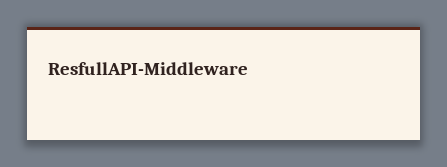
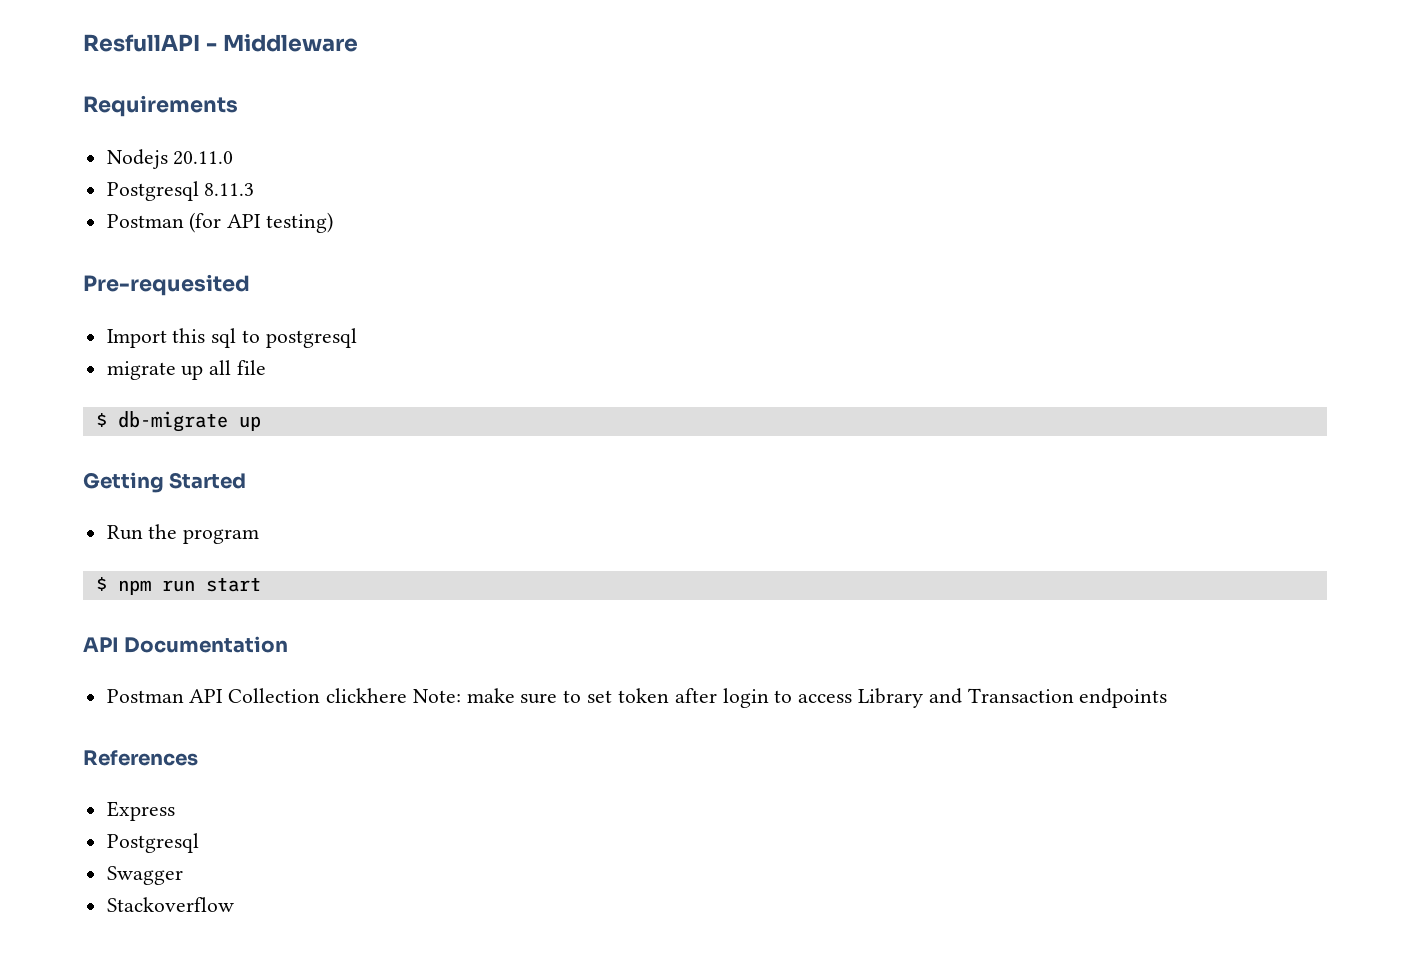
- ResfullAPI-Middleware
+ ResfullAPI - Middleware
+ Requirements
+ Nodejs 20.11.0
+ Postgresql 8.11.3
+ Postman (for API testing)
+ Pre-requesited
+ Import this sql to postgresql
+ migrate up all file
+ $ db-migrate up
+ Getting Started
+ Run the program
+ $ npm run start
+ API Documentation
+ Postman API Collection clickhere Note: make sure to set token after login to access Library and Transaction endpoints
+ References
+ Express
+ Postgresql
+ Swagger
+ Stackoverflow

